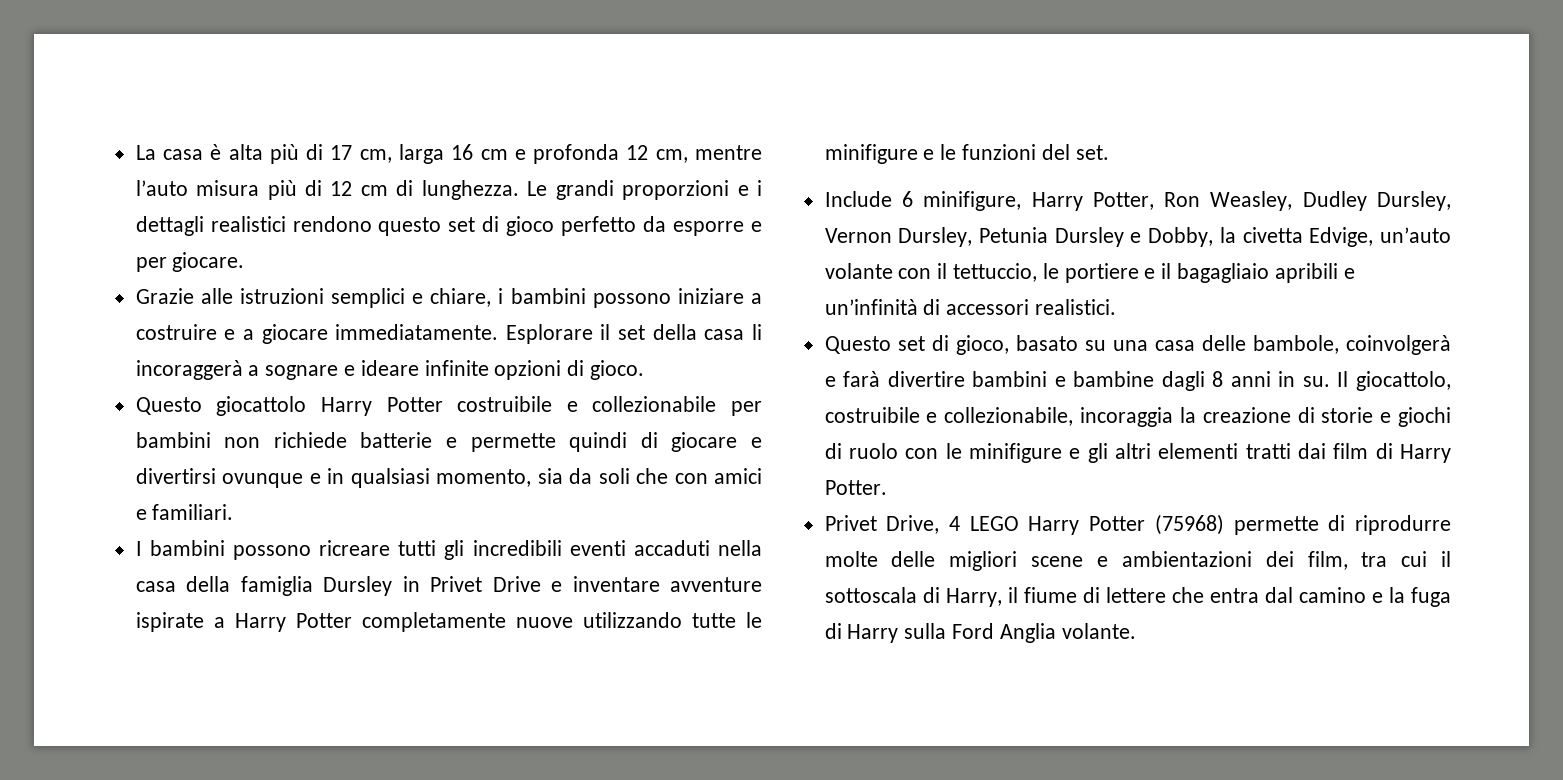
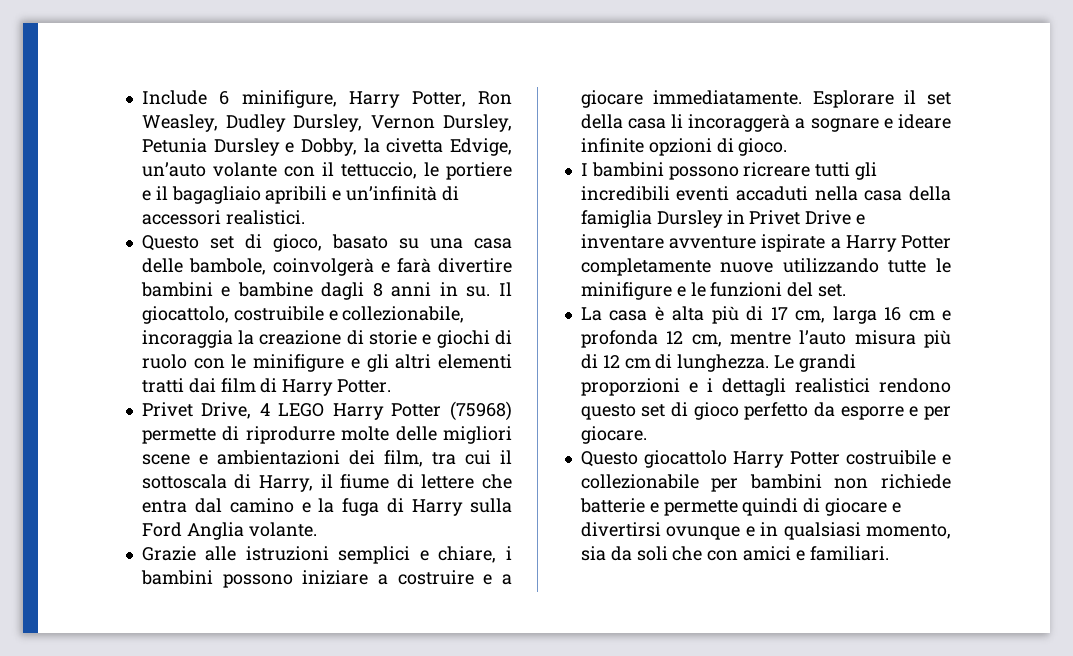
- La casa è alta più di 17 cm, larga 16 cm e profonda 12 cm, mentre l’auto misura più di 12 cm di lunghezza. Le grandi proporzioni e i dettagli realistici rendono questo set di gioco perfetto da esporre e per giocare.
- Grazie alle istruzioni semplici e chiare, i bambini possono iniziare a costruire e a giocare immediatamente. Esplorare il set della casa li incoraggerà a sognare e ideare infinite opzioni di gioco.
- Questo giocattolo Harry Potter costruibile e collezionabile per bambini non richiede batterie e permette quindi di giocare e divertirsi ovunque e in qualsiasi momento, sia da soli che con amici e familiari.
- I bambini possono ricreare tutti gli incredibili eventi accaduti nella casa della famiglia Dursley in Privet Drive e inventare avventure ispirate a Harry Potter completamente nuove utilizzando tutte le minifigure e le funzioni del set.
+ Grazie alle istruzioni semplici e chiare, i bambini possono iniziare a costruire e a giocare immediatamente. Esplorare il set della casa li incoraggerà a sognare e ideare infinite opzioni di gioco.
+ I bambini possono ricreare tutti gli incredibili eventi accaduti nella casa della famiglia Dursley in Privet Drive e inventare avventure ispirate a Harry Potter completamente nuove utilizzando tutte le minifigure e le funzioni del set.
+ La casa è alta più di 17 cm, larga 16 cm e profonda 12 cm, mentre l’auto misura più di 12 cm di lunghezza. Le grandi proporzioni e i dettagli realistici rendono questo set di gioco perfetto da esporre e per giocare.
+ Questo giocattolo Harry Potter costruibile e collezionabile per bambini non richiede batterie e permette quindi di giocare e divertirsi ovunque e in qualsiasi momento, sia da soli che con amici e familiari.

